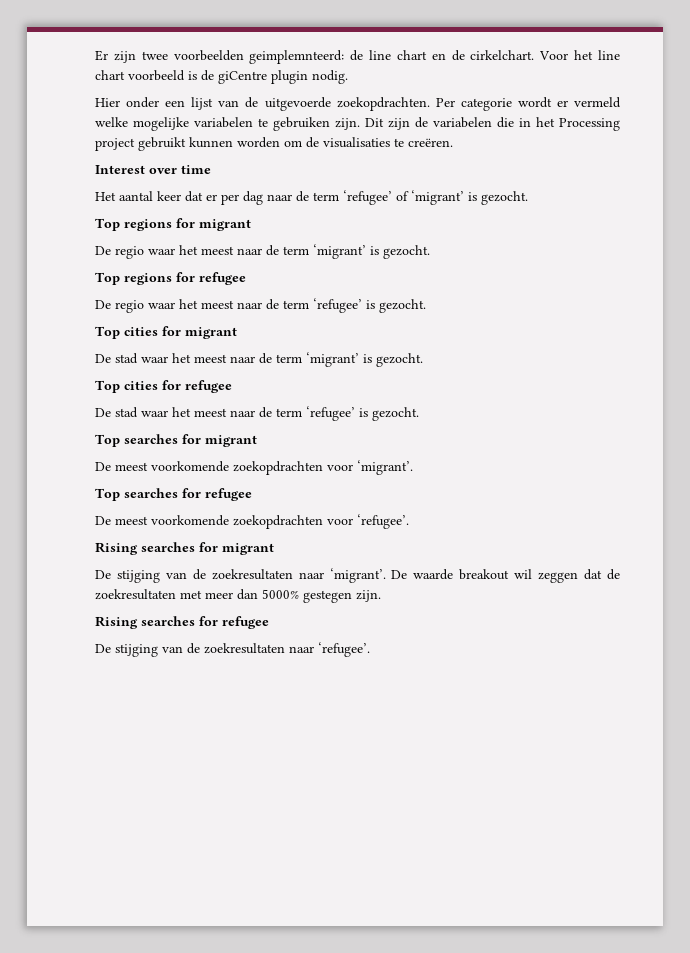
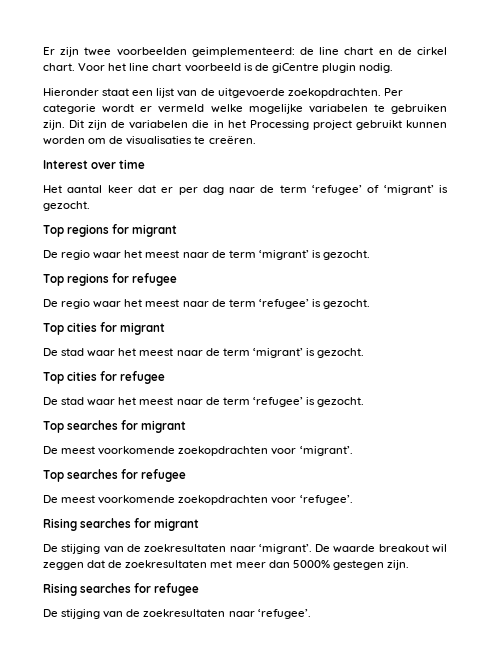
- Er zijn twee voorbeelden geimplemnteerd: de line chart en de cirkelchart.
+ Er zijn twee voorbeelden geimplementeerd: de line chart en de cirkel chart.
- Hier onder een lijst van de uitgevoerde zoekopdrachten.
+ Hieronder staat een lijst van de uitgevoerde zoekopdrachten.

